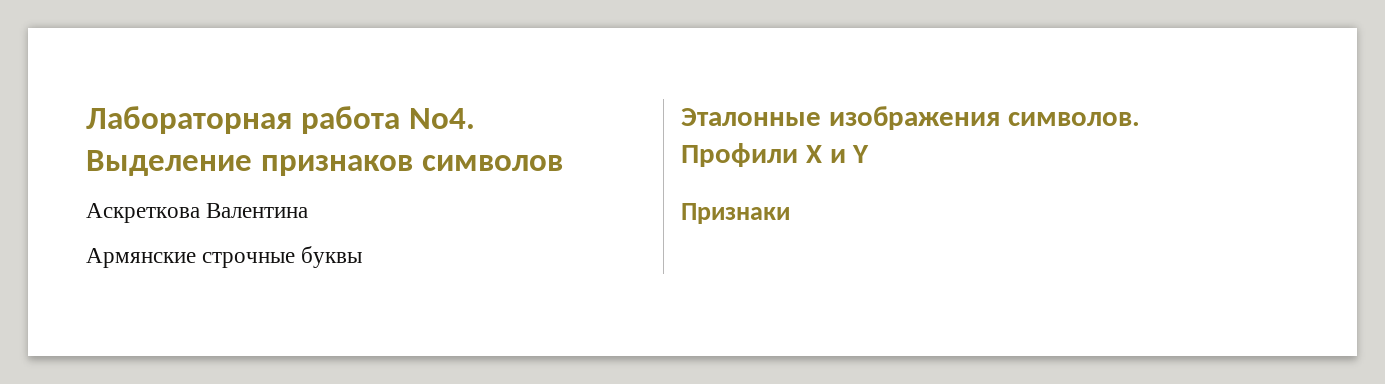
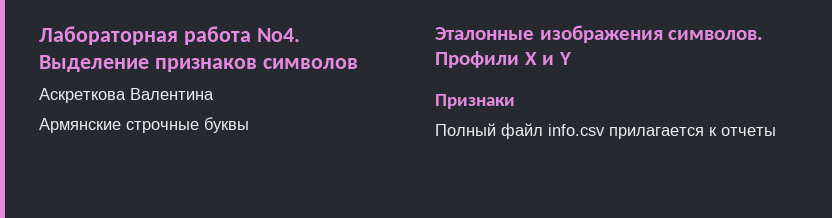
+ Полный файл info.csv прилагается к отчеты

